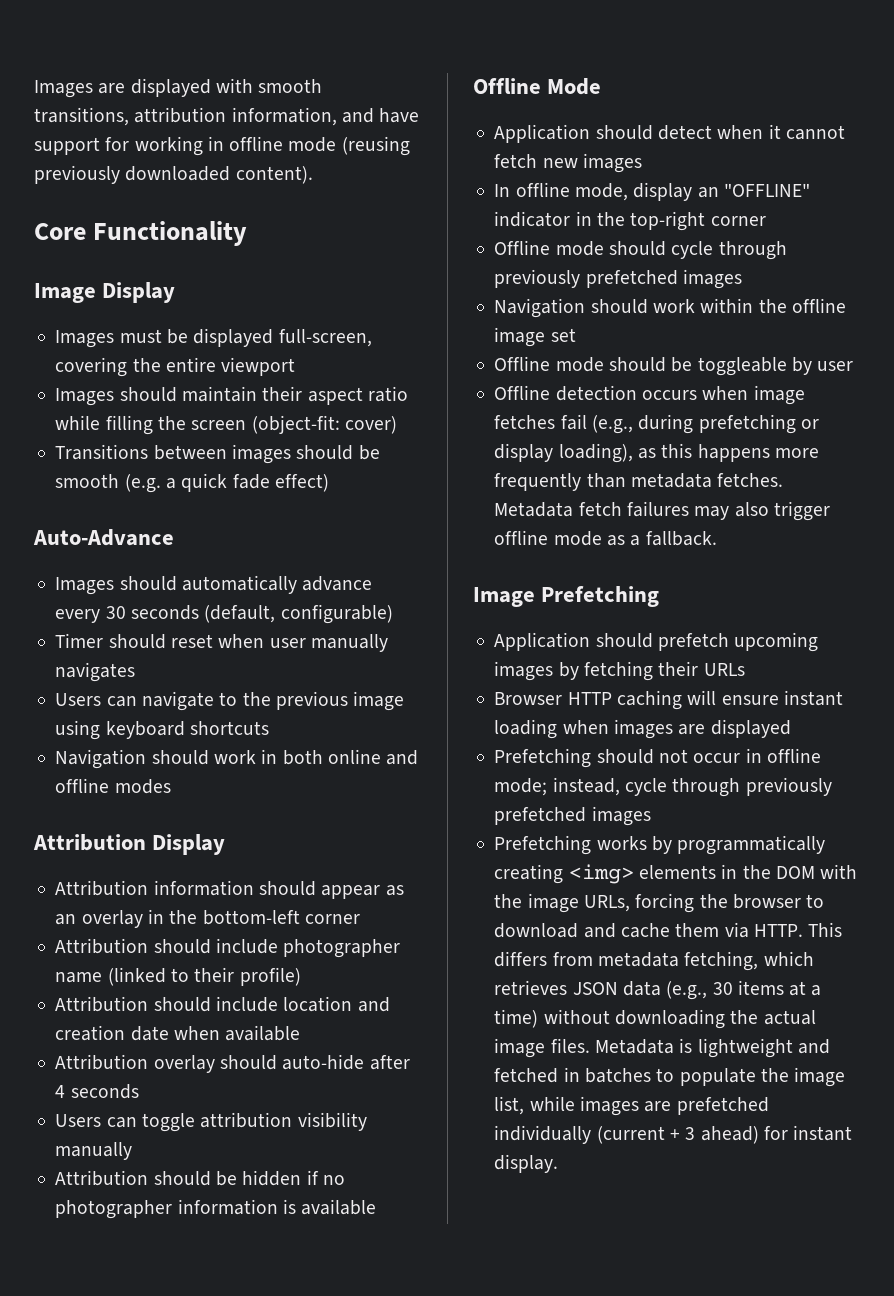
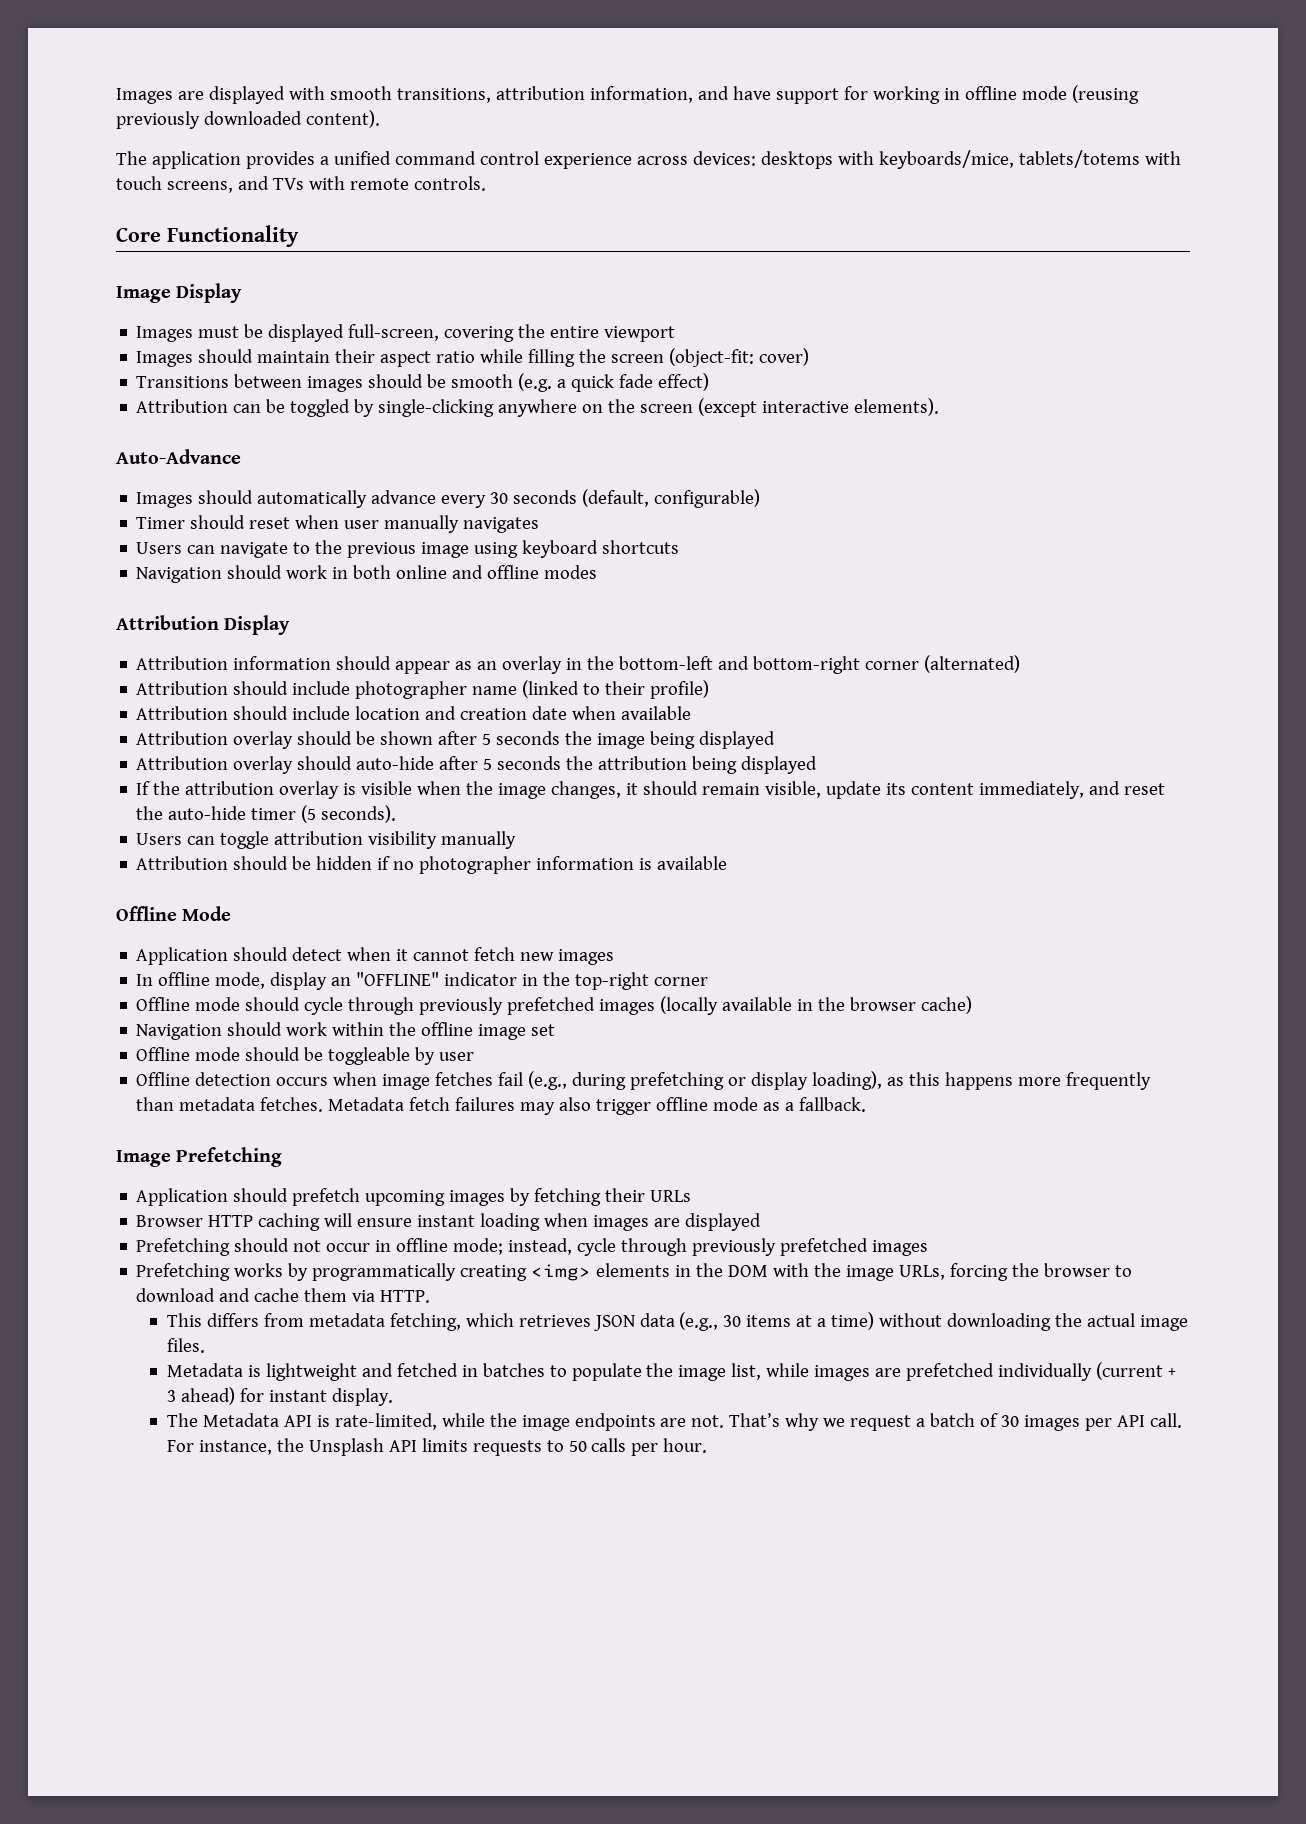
+ The application provides a unified command control experience across devices: desktops with keyboards/mice, tablets/totems with touch screens, and TVs with remote controls.
+ Attribution can be toggled by single-clicking anywhere on the screen (except interactive elements).
- Attribution information should appear as an overlay in the bottom-left corner
+ Attribution information should appear as an overlay in the bottom-left and bottom-right corner (alternated)
+ Attribution overlay should be shown after 5 seconds the image being displayed
- Attribution overlay should auto-hide after 4 seconds
+ Attribution overlay should auto-hide after 5 seconds the attribution being displayed
+ If the attribution overlay is visible when the image changes, it should remain visible, update its content immediately, and reset the auto-hide timer (5 seconds).
- Offline mode should cycle through previously prefetched images
+ Offline mode should cycle through previously prefetched images (locally available in the browser cache)
- Prefetching works by programmatically creating <img> elements in the DOM with the image URLs, forcing the browser to download and cache them via HTTP. This differs from metadata fetching, which retrieves JSON data (e.g., 30 items at a time) without downloading the actual image files. Metadata is lightweight and fetched in batches to populate the image list, while images are prefetched individually (current + 3 ahead) for instant display.
+ Prefetching works by programmatically creating <img> elements in the DOM with the image URLs, forcing the browser to download and cache them via HTTP.
+ This differs from metadata fetching, which retrieves JSON data (e.g., 30 items at a time) without downloading the actual image files.
+ Metadata is lightweight and fetched in batches to populate the image list, while images are prefetched individually (current + 3 ahead) for instant display.
+ The Metadata API is rate-limited, while the image endpoints are not. That’s why we request a batch of 30 images per API call. For instance, the Unsplash API limits requests to 50 calls per hour.

